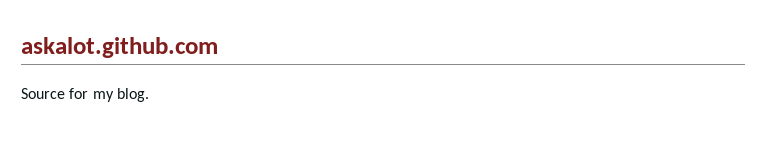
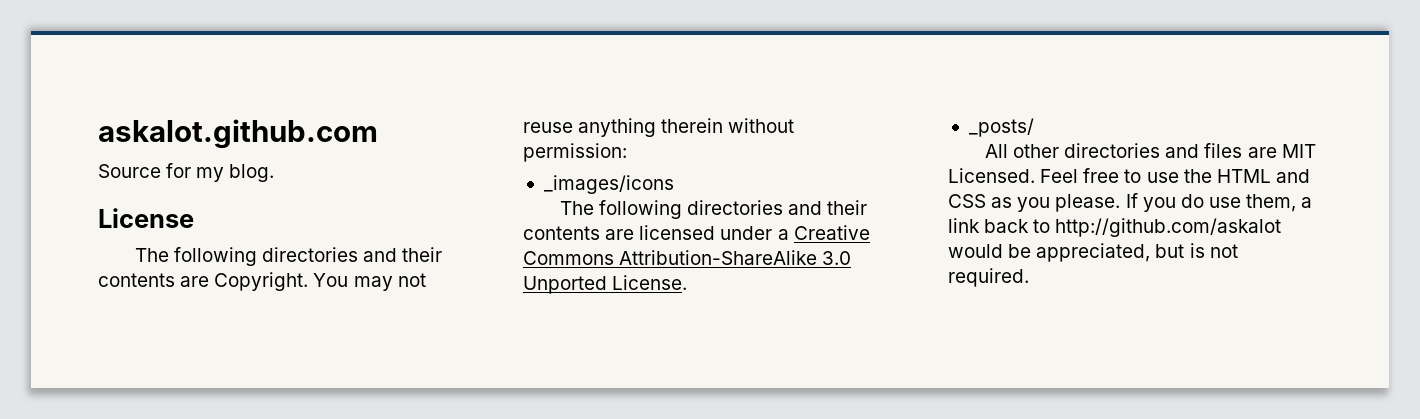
+ License
+ The following directories and their contents are Copyright. You may not reuse anything therein without permission:
+ _images/icons
+ The following directories and their contents are licensed under a Creative Commons Attribution-ShareAlike 3.0 Unported License.
+ _posts/
+ All other directories and files are MIT Licensed. Feel free to use the HTML and CSS as you please. If you do use them, a link back to http://github.com/askalot would be appreciated, but is not required.

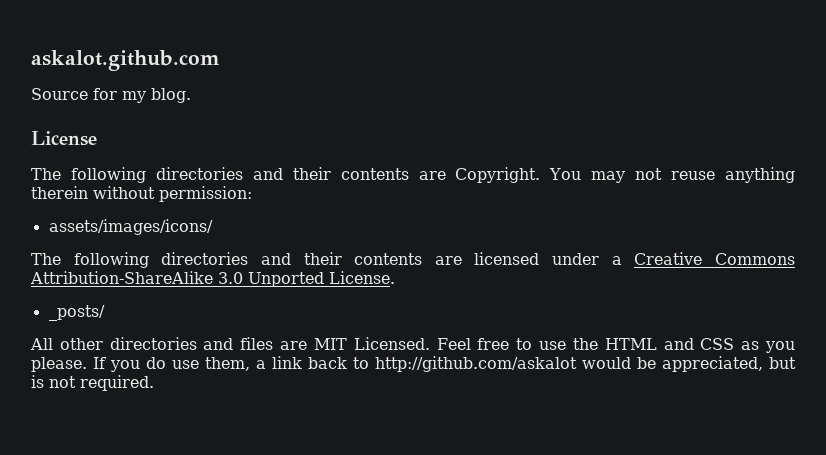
- _images/icons
+ assets/images/icons/

